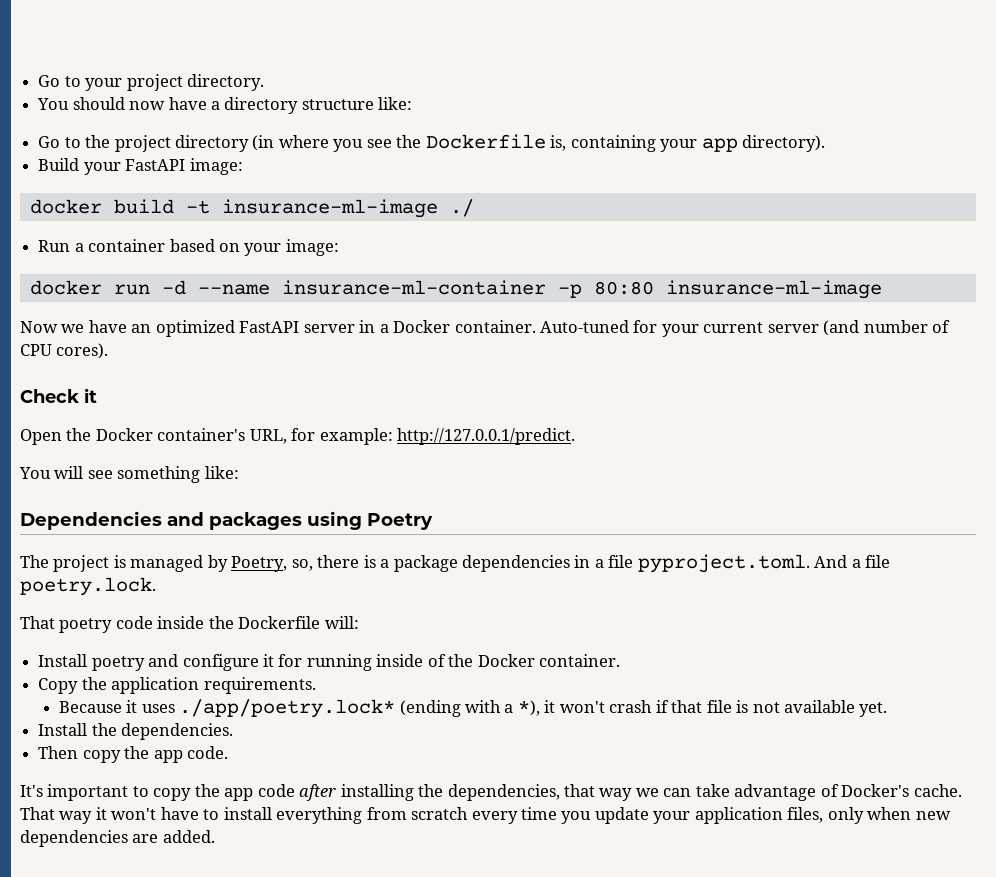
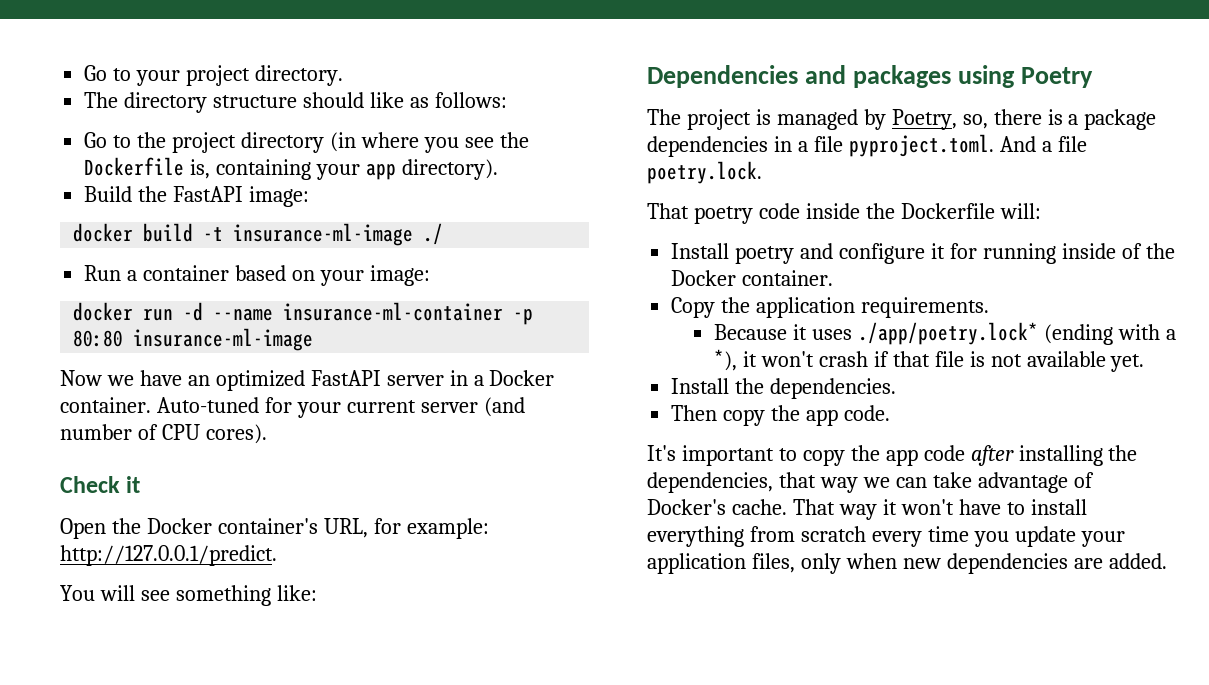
- You should now have a directory structure like:
+ The directory structure should like as follows:
- Build your FastAPI image:
+ Build the FastAPI image:

